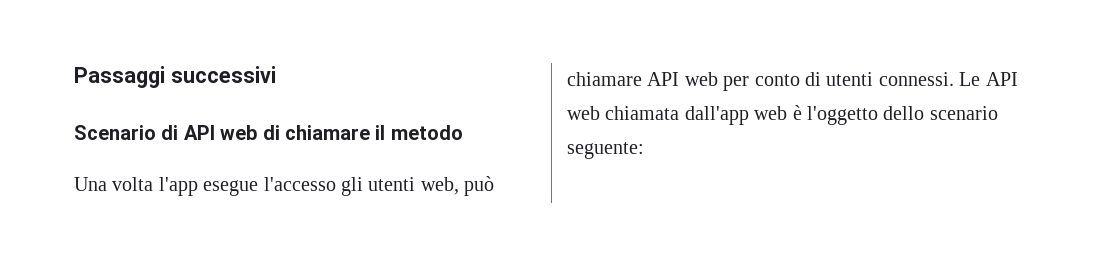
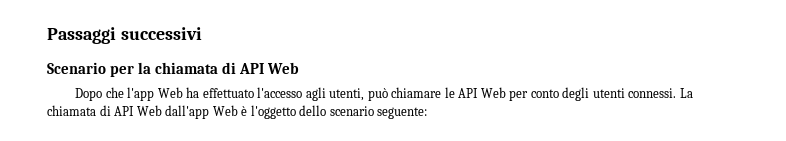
- Scenario di API web di chiamare il metodo
- Una volta l'app esegue l'accesso gli utenti web, può chiamare API web per conto di utenti connessi.
+ Scenario per la chiamata di API Web
+ Dopo che l'app Web ha effettuato l'accesso agli utenti, può chiamare le API Web per conto degli utenti connessi.
- Le API web chiamata dall'app web è l'oggetto dello scenario seguente:
+ La chiamata di API Web dall'app Web è l'oggetto dello scenario seguente:

